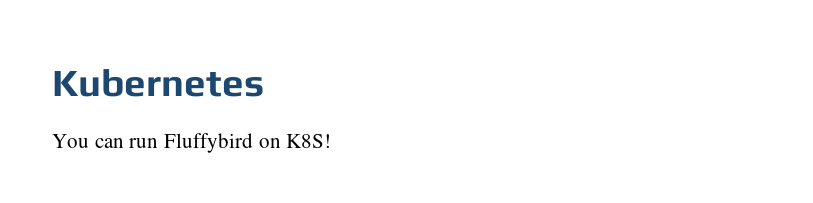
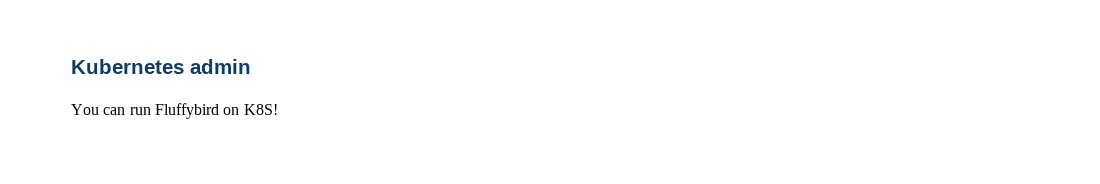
- Kubernetes
+ Kubernetes admin

